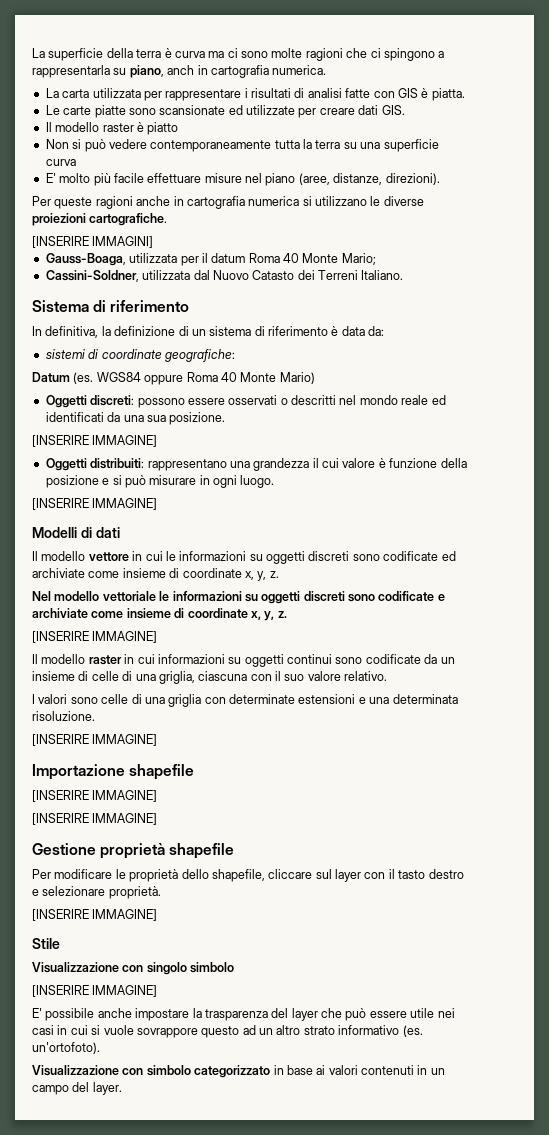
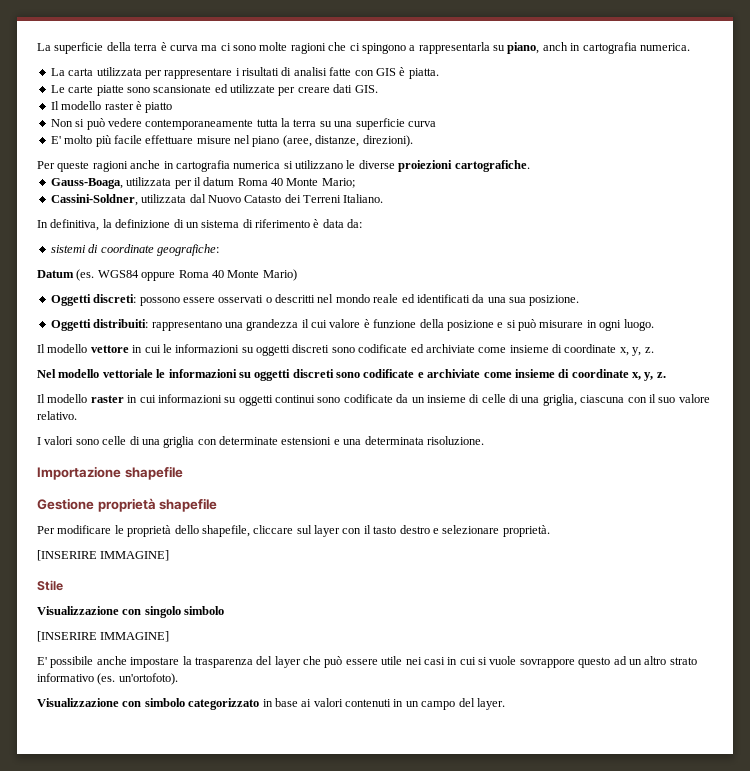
- [INSERIRE IMMAGINI]
- Sistema di riferimento
  Oggetti discreti: possono essere osservati o descritti nel mondo reale ed identificati da una sua posizione.
- [INSERIRE IMMAGINE]
  Oggetti distribuiti: rappresentano una grandezza il cui valore è funzione della posizione e si può misurare in ogni luogo.
- [INSERIRE IMMAGINE]
- Modelli di dati
  Nel modello vettoriale le informazioni su oggetti discreti sono codificate e archiviate come insieme di coordinate x, y, z.
- [INSERIRE IMMAGINE]
  I valori sono celle di una griglia con determinate estensioni e una determinata risoluzione.
- [INSERIRE IMMAGINE]
  Importazione shapefile
- [INSERIRE IMMAGINE]
- [INSERIRE IMMAGINE]

